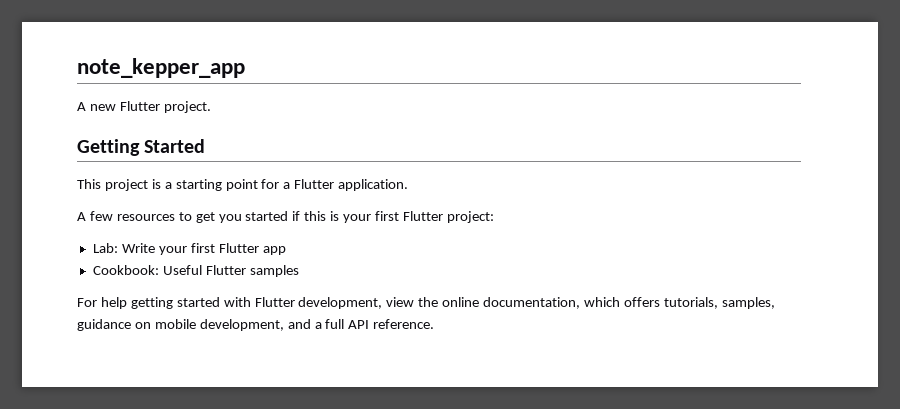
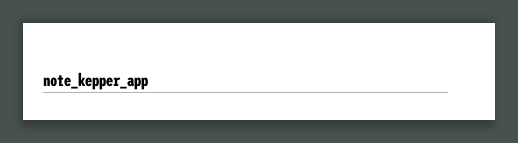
- A new Flutter project.
- Getting Started
- This project is a starting point for a Flutter application.
- A few resources to get you started if this is your first Flutter project:
- Lab: Write your first Flutter app
- Cookbook: Useful Flutter samples
- For help getting started with Flutter development, view the online documentation, which offers tutorials, samples, guidance on mobile development, and a full API reference.

